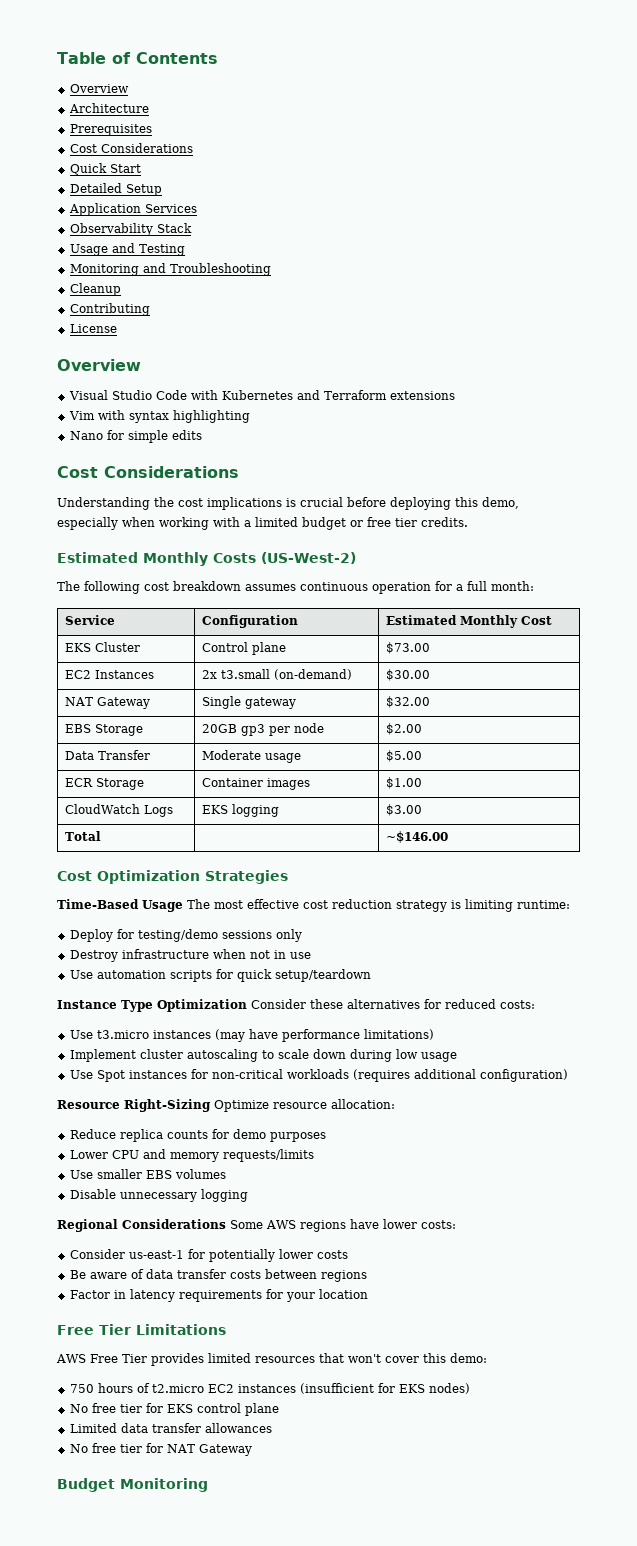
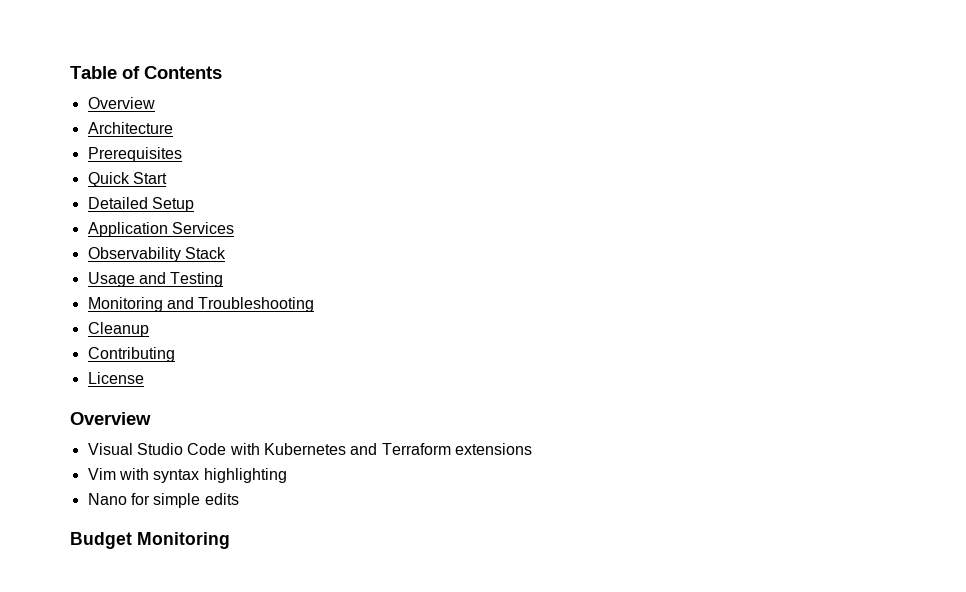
  Prerequisites
- Cost Considerations
  Nano for simple edits
- Cost Considerations
- Understanding the cost implications is crucial before deploying this demo, especially when working with a limited budget or free tier credits.
- Estimated Monthly Costs (US-West-2)
- The following cost breakdown assumes continuous operation for a full month:
- Service | Configuration | Estimated Monthly Cost
- EKS Cluster | Control plane | $73.00
- EC2 Instances | 2x t3.small (on-demand) | $30.00
- NAT Gateway | Single gateway | $32.00
- EBS Storage | 20GB gp3 per node | $2.00
- Data Transfer | Moderate usage | $5.00
- ECR Storage | Container images | $1.00
- CloudWatch Logs | EKS logging | $3.00
- Total | | ~$146.00
- Cost Optimization Strategies
- Time-Based Usage The most effective cost reduction strategy is limiting runtime:
- Deploy for testing/demo sessions only
- Destroy infrastructure when not in use
- Use automation scripts for quick setup/teardown
- Instance Type Optimization Consider these alternatives for reduced costs:
- Use t3.micro instances (may have performance limitations)
- Implement cluster autoscaling to scale down during low usage
- Use Spot instances for non-critical workloads (requires additional configuration)
- Resource Right-Sizing Optimize resource allocation:
- Reduce replica counts for demo purposes
- Lower CPU and memory requests/limits
- Use smaller EBS volumes
- Disable unnecessary logging
- Regional Considerations Some AWS regions have lower costs:
- Consider us-east-1 for potentially lower costs
- Be aware of data transfer costs between regions
- Factor in latency requirements for your location
- Free Tier Limitations
- AWS Free Tier provides limited resources that won't cover this demo:
- 750 hours of t2.micro EC2 instances (insufficient for EKS nodes)
- No free tier for EKS control plane
- Limited data transfer allowances
- No free tier for NAT Gateway

